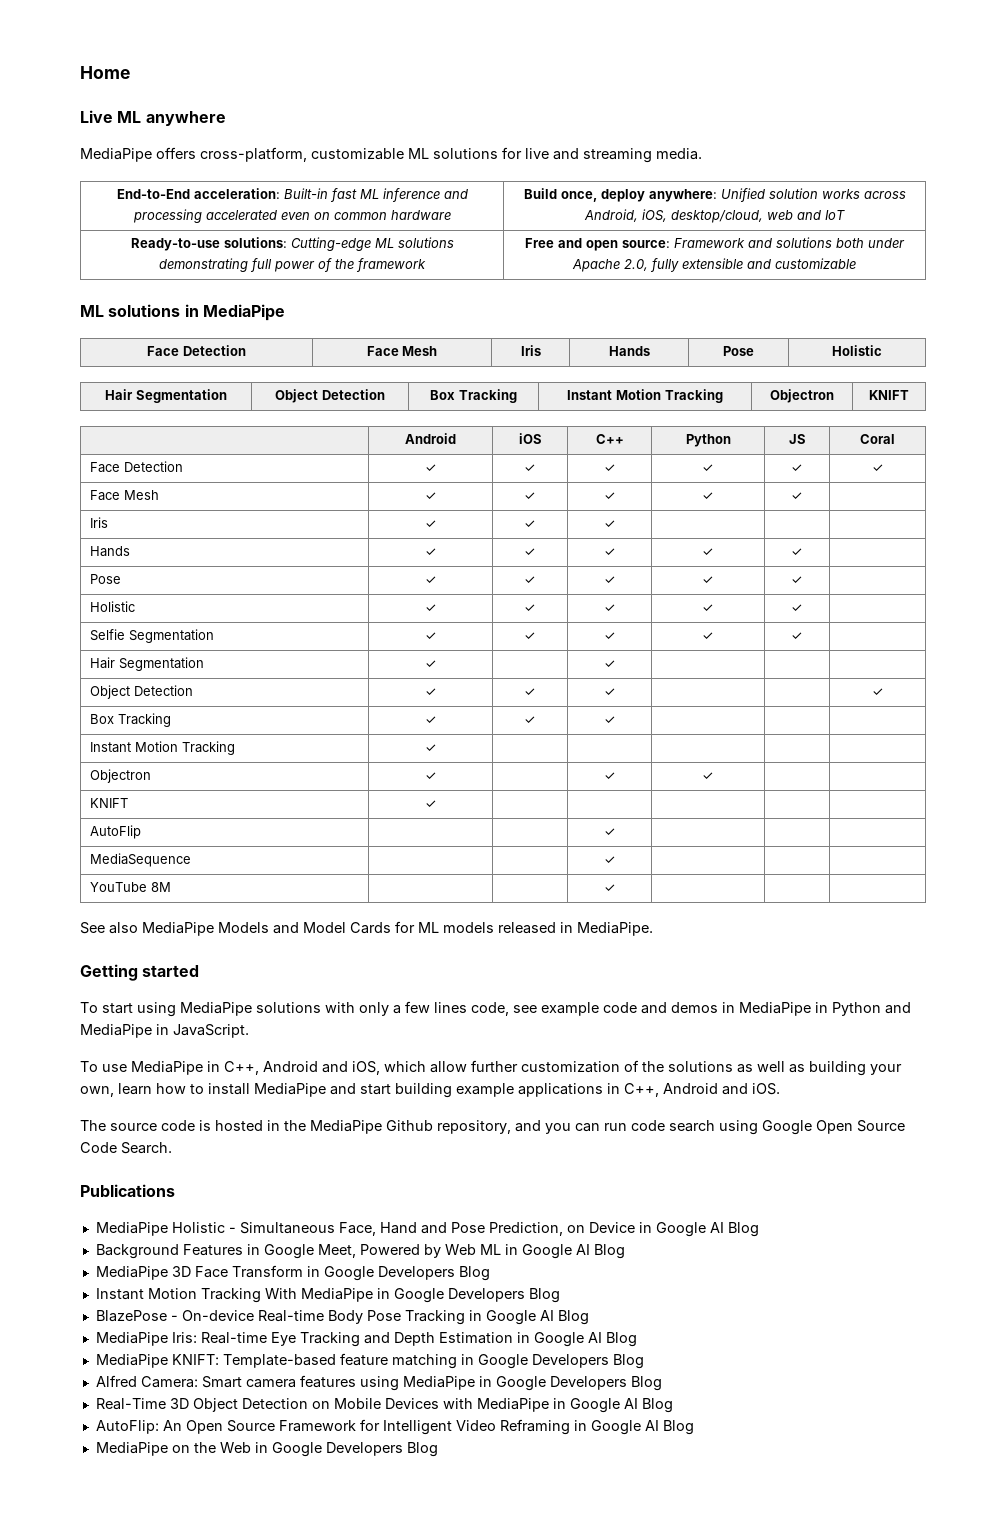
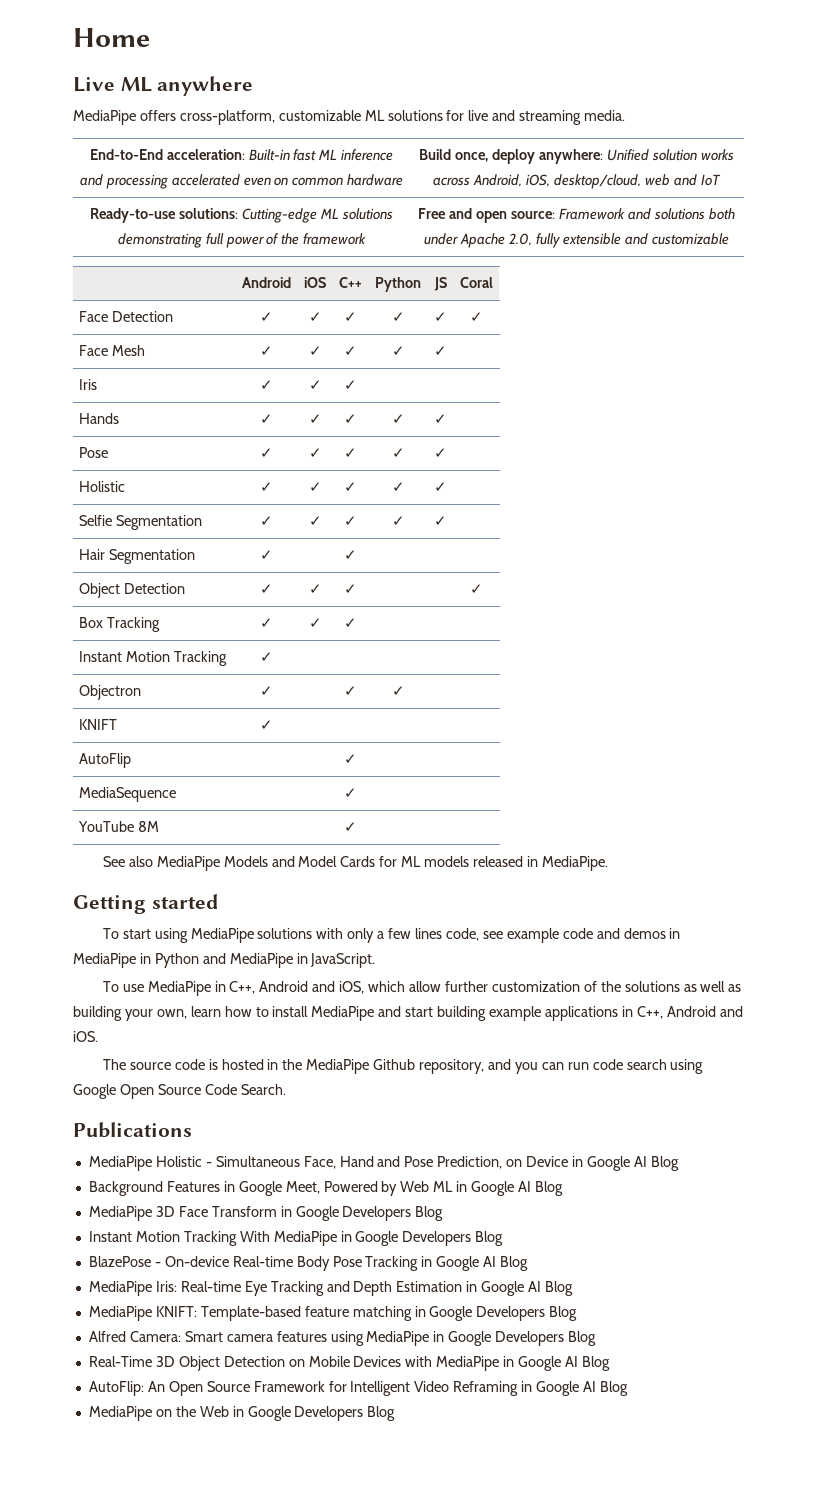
- ML solutions in MediaPipe
- Face Detection | Face Mesh | Iris | Hands | Pose | Holistic
- Hair Segmentation | Object Detection | Box Tracking | Instant Motion Tracking | Objectron | KNIFT

